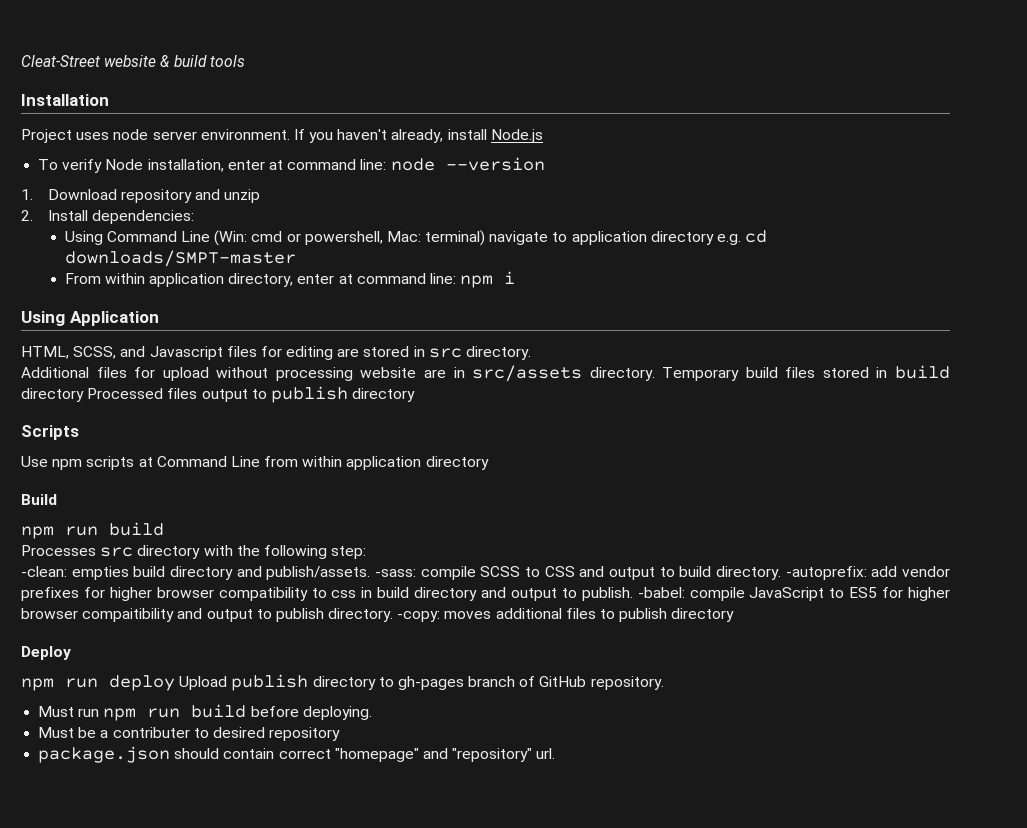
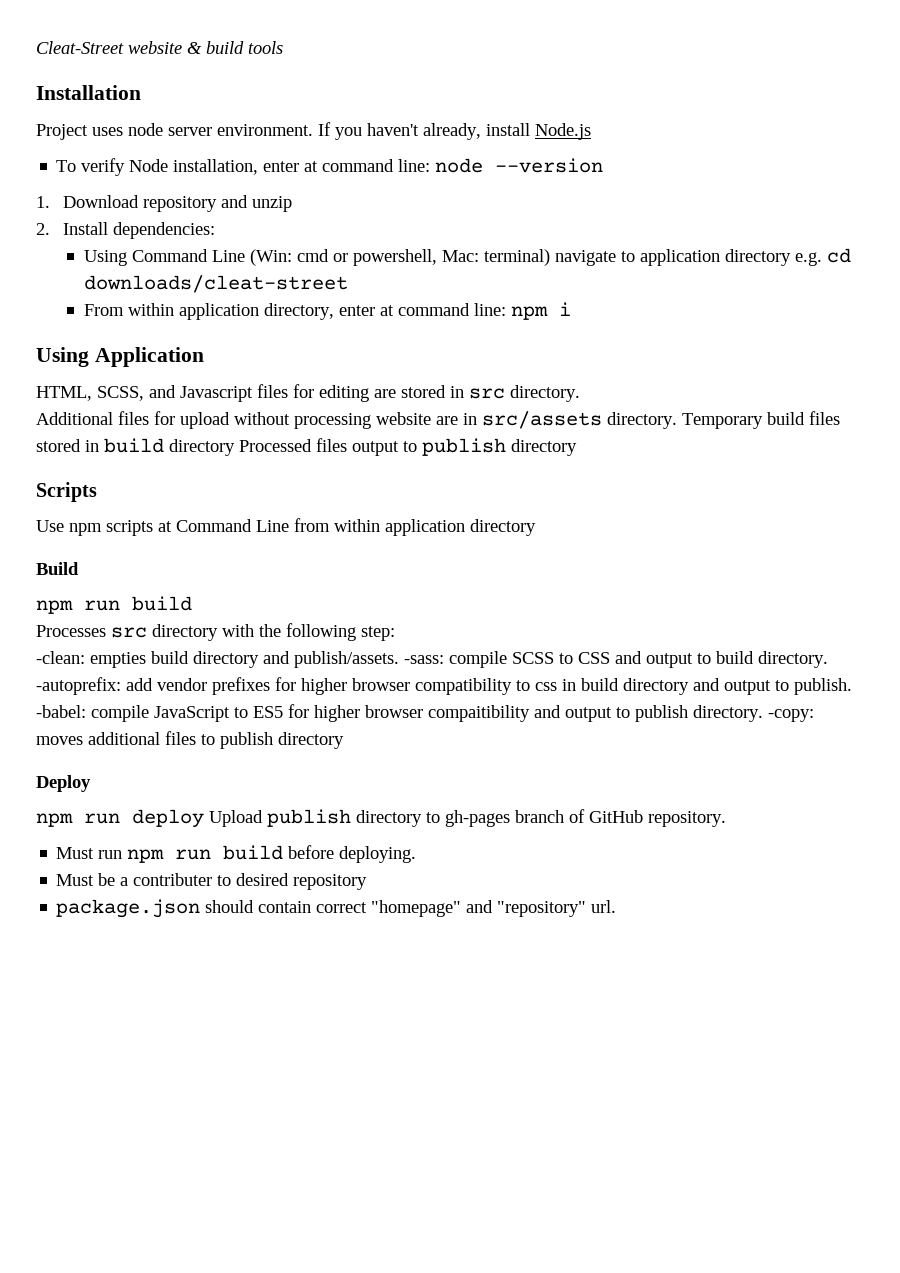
- Using Command Line (Win: cmd or powershell, Mac: terminal) navigate to application directory e.g. cd downloads/SMPT-master
+ Using Command Line (Win: cmd or powershell, Mac: terminal) navigate to application directory e.g. cd downloads/cleat-street

